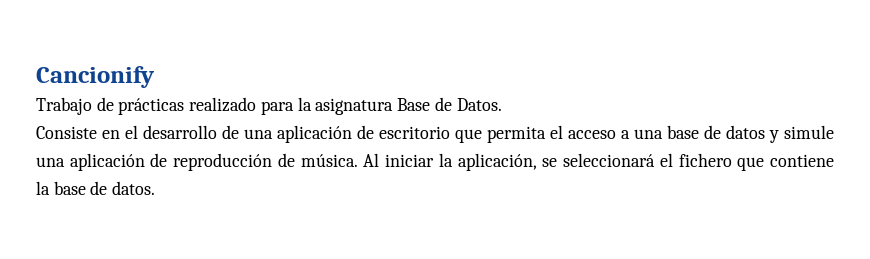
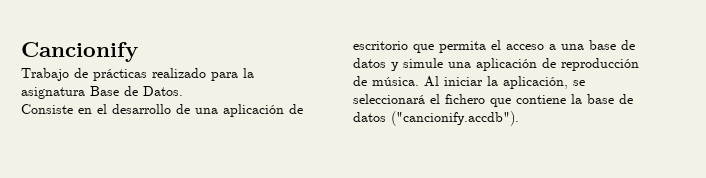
- Al iniciar la aplicación, se seleccionará el fichero que contiene la base de datos.
+ Al iniciar la aplicación, se seleccionará el fichero que contiene la base de datos ("cancionify.accdb").

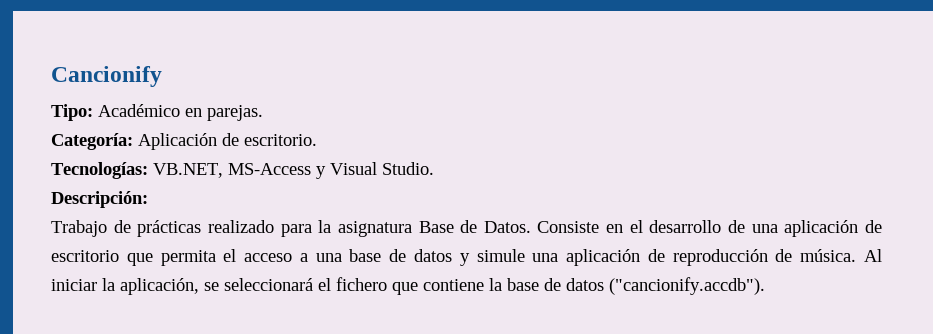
+ Tipo: Académico en parejas.
+ Categoría: Aplicación de escritorio.
+ Tecnologías: VB.NET, MS-Access y Visual Studio.
+ Descripción:
- Trabajo de prácticas realizado para la asignatura Base de Datos.
- Consiste en el desarrollo de una aplicación de escritorio que permita el acceso a una base de datos y simule una aplicación de reproducción de música.
+ Trabajo de prácticas realizado para la asignatura Base de Datos. Consiste en el desarrollo de una aplicación de escritorio que permita el acceso a una base de datos y simule una aplicación de reproducción de música.

